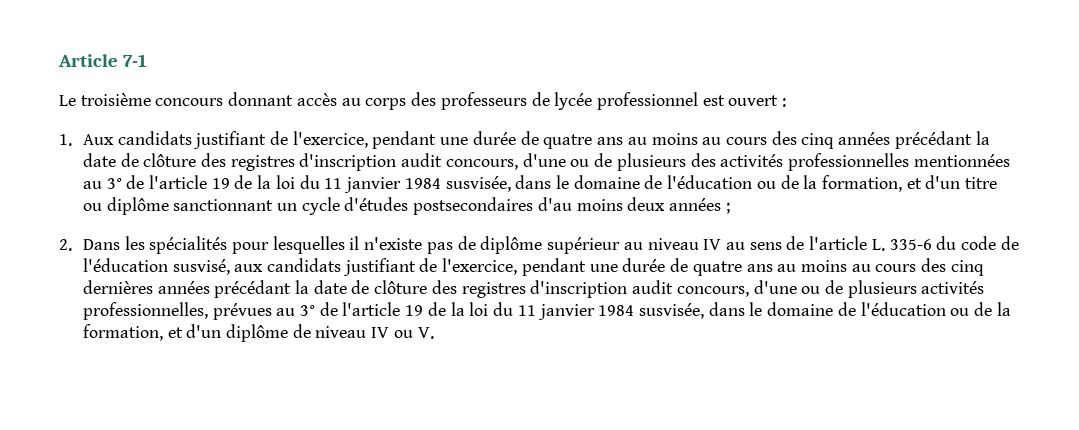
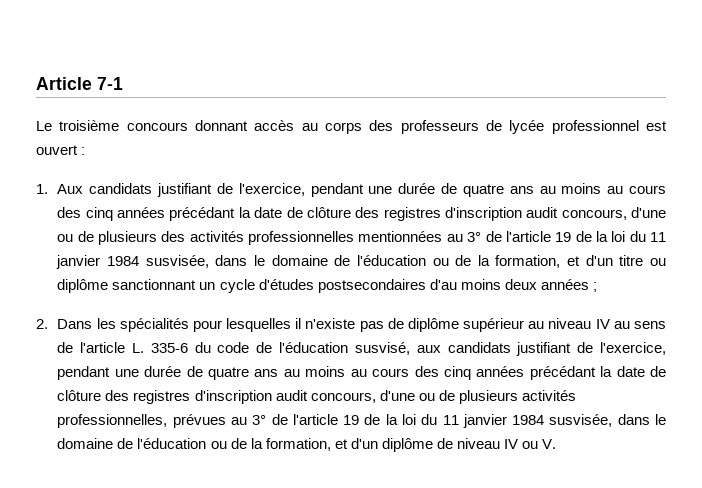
- 2. Dans les spécialités pour lesquelles il n'existe pas de diplôme supérieur au niveau IV au sens de l'article L. 335-6 du code de l'éducation susvisé, aux candidats justifiant de l'exercice, pendant une durée de quatre ans au moins au cours des cinq dernières années précédant la date de clôture des registres d'inscription audit concours, d'une ou de plusieurs activités professionnelles, prévues au 3° de l'article 19 de la loi du 11 janvier 1984 susvisée, dans le domaine de l'éducation ou de la formation, et d'un diplôme de niveau IV ou V.
+ 2. Dans les spécialités pour lesquelles il n'existe pas de diplôme supérieur au niveau IV au sens de l'article L. 335-6 du code de l'éducation susvisé, aux candidats justifiant de l'exercice, pendant une durée de quatre ans au moins au cours des cinq années précédant la date de clôture des registres d'inscription audit concours, d'une ou de plusieurs activités professionnelles, prévues au 3° de l'article 19 de la loi du 11 janvier 1984 susvisée, dans le domaine de l'éducation ou de la formation, et d'un diplôme de niveau IV ou V.

